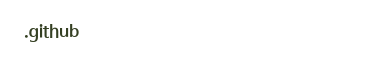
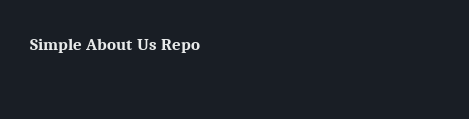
- .github
+ Simple About Us Repo

